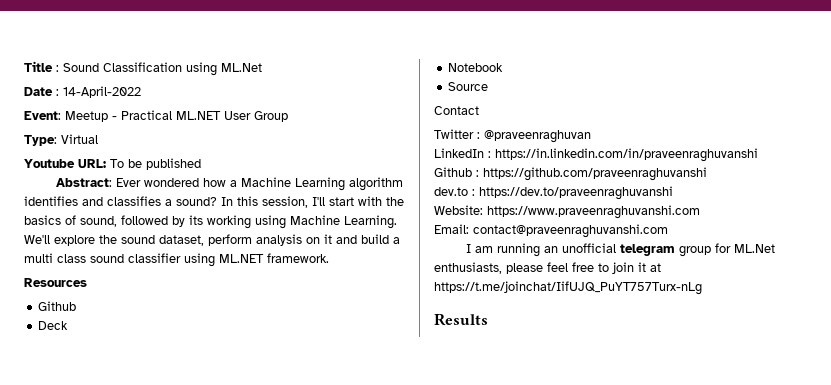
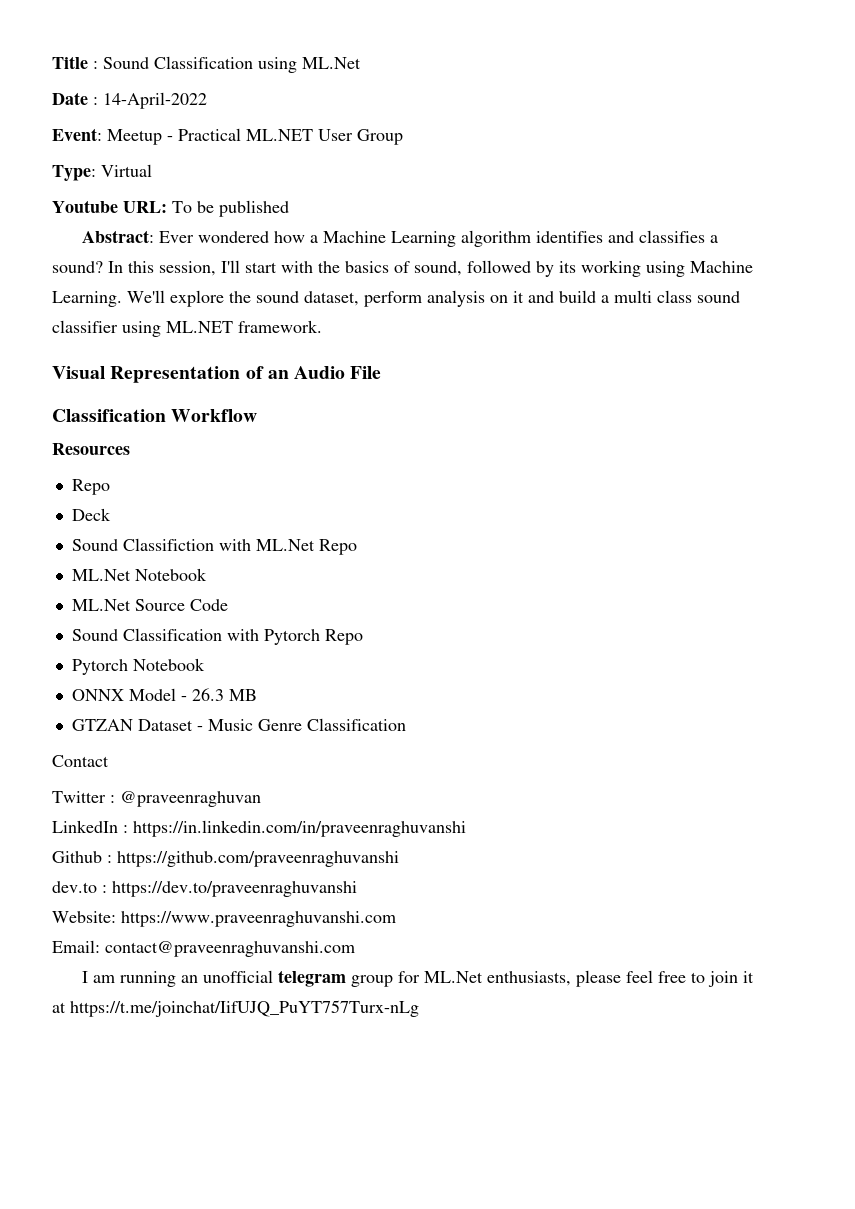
+ Visual Representation of an Audio File
+ Classification Workflow
  Resources
- Github
+ Repo
- Notebook
- Source
+ Sound Classifiction with ML.Net Repo
+ ML.Net Notebook
+ ML.Net Source Code
+ Sound Classification with Pytorch Repo
+ Pytorch Notebook
+ ONNX Model - 26.3 MB
+ GTZAN Dataset - Music Genre Classification
- Results

